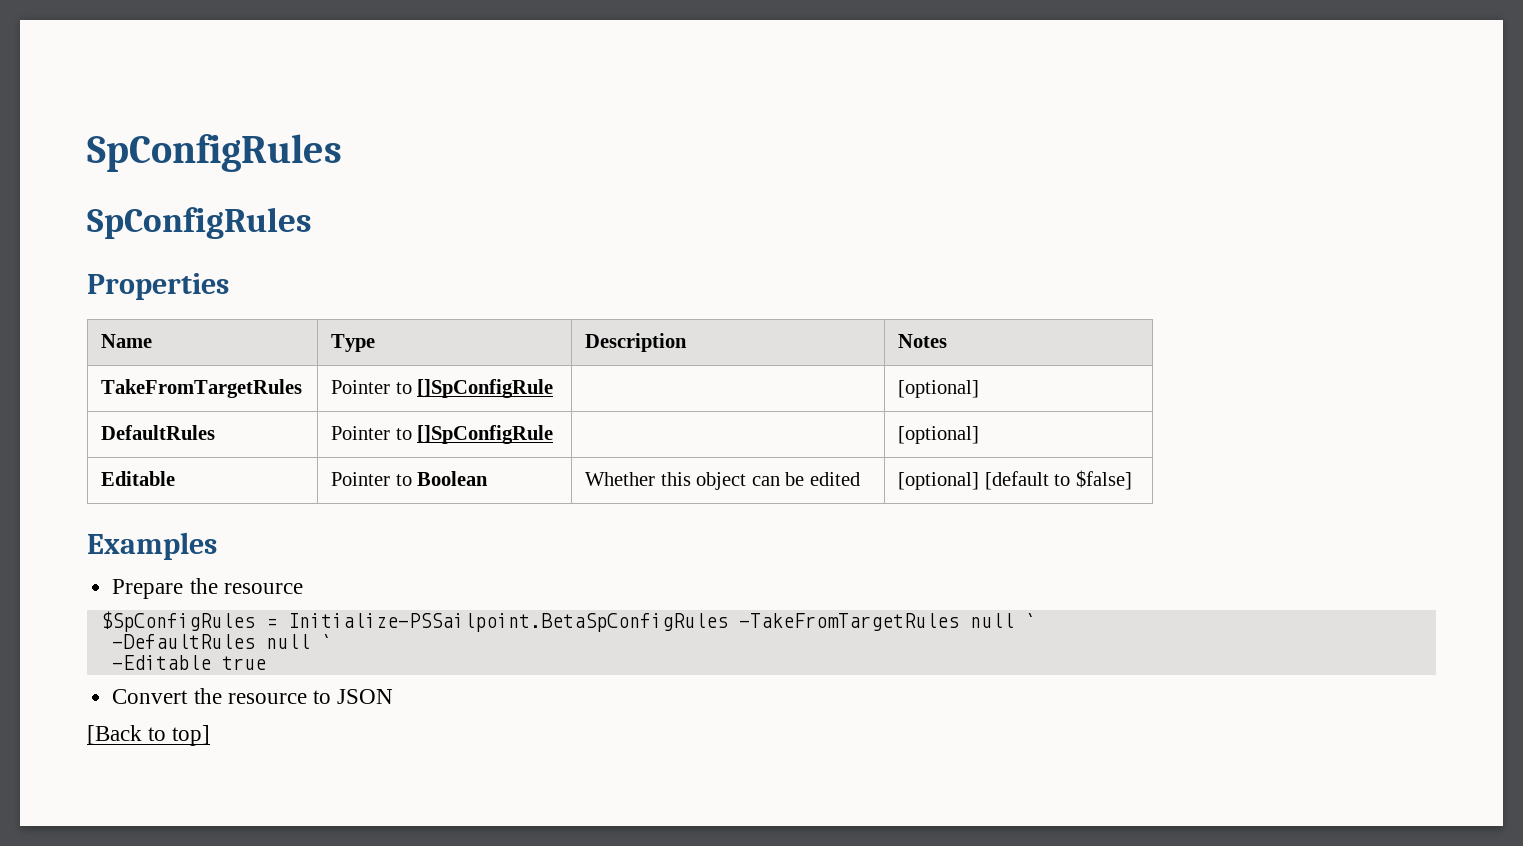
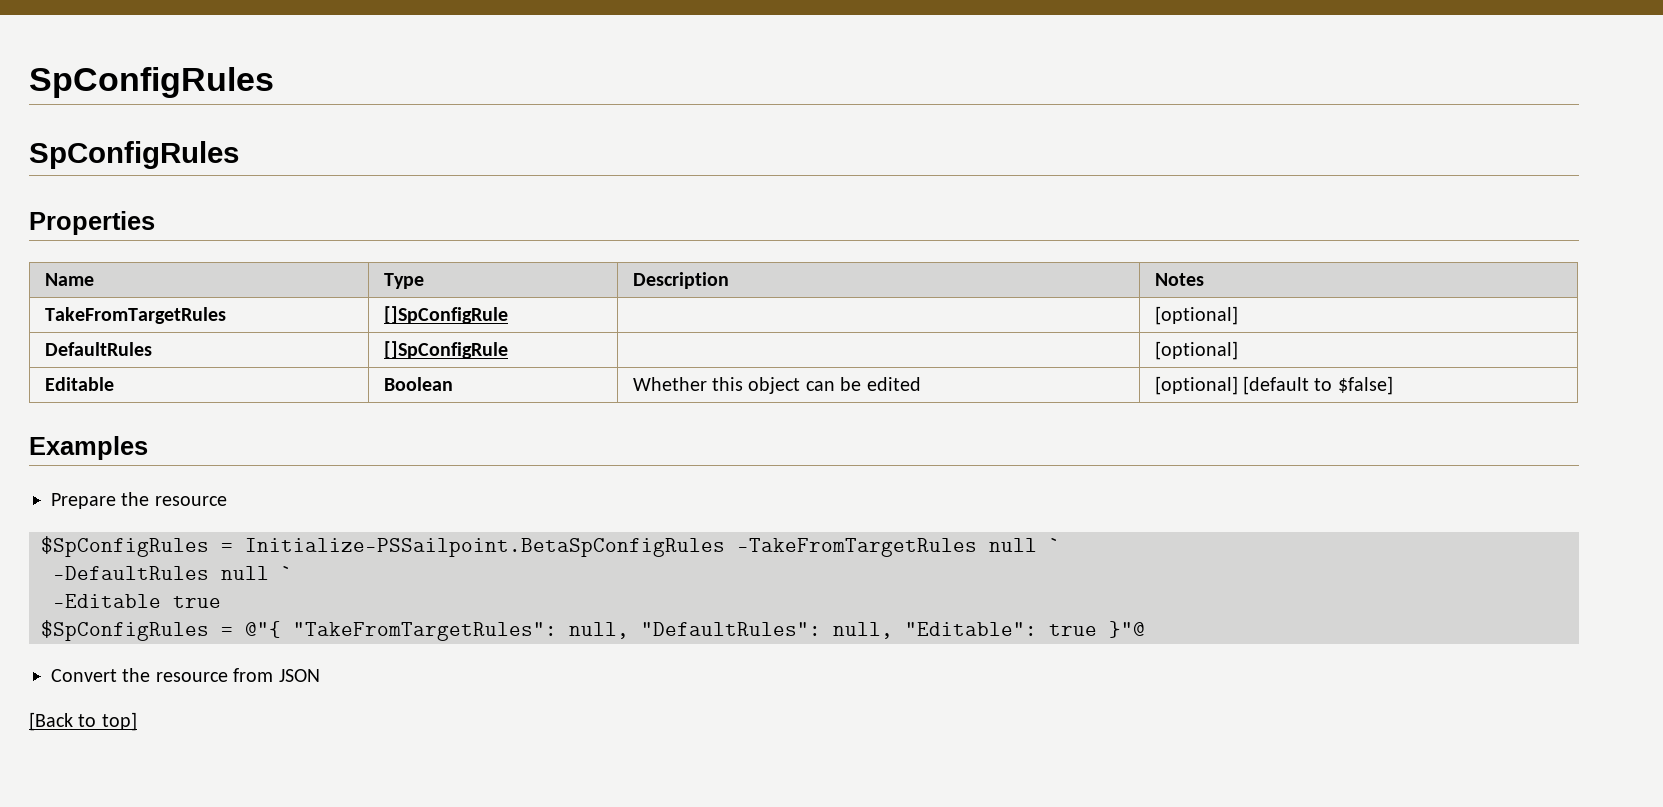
- TakeFromTargetRules | Pointer to []SpConfigRule | | [optional]
+ TakeFromTargetRules | []SpConfigRule | | [optional]
- DefaultRules | Pointer to []SpConfigRule | | [optional]
+ DefaultRules | []SpConfigRule | | [optional]
- Editable | Pointer to Boolean | Whether this object can be edited | [optional] [default to $false]
+ Editable | Boolean | Whether this object can be edited | [optional] [default to $false]
+ $SpConfigRules = @"{ "TakeFromTargetRules": null, "DefaultRules": null, "Editable": true }"@
- Convert the resource to JSON
+ Convert the resource from JSON

